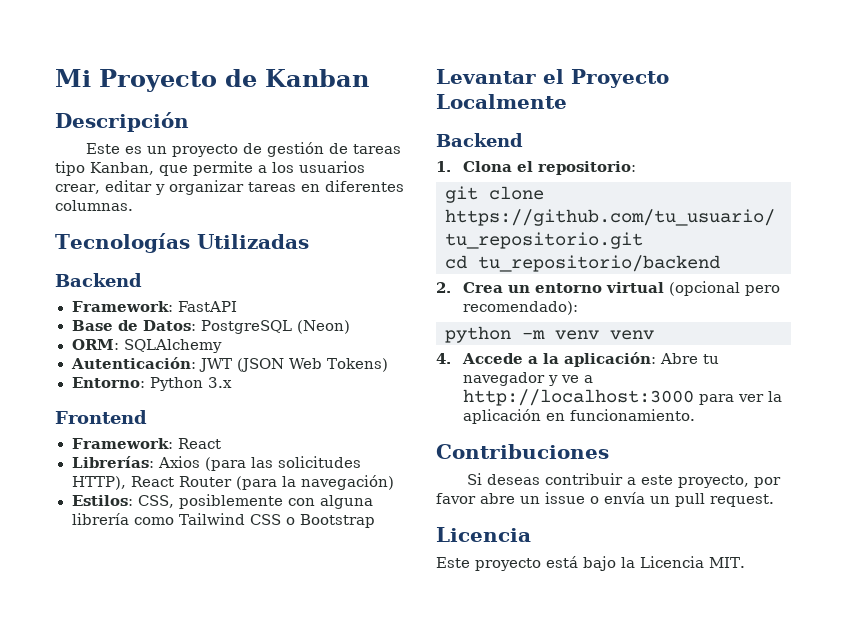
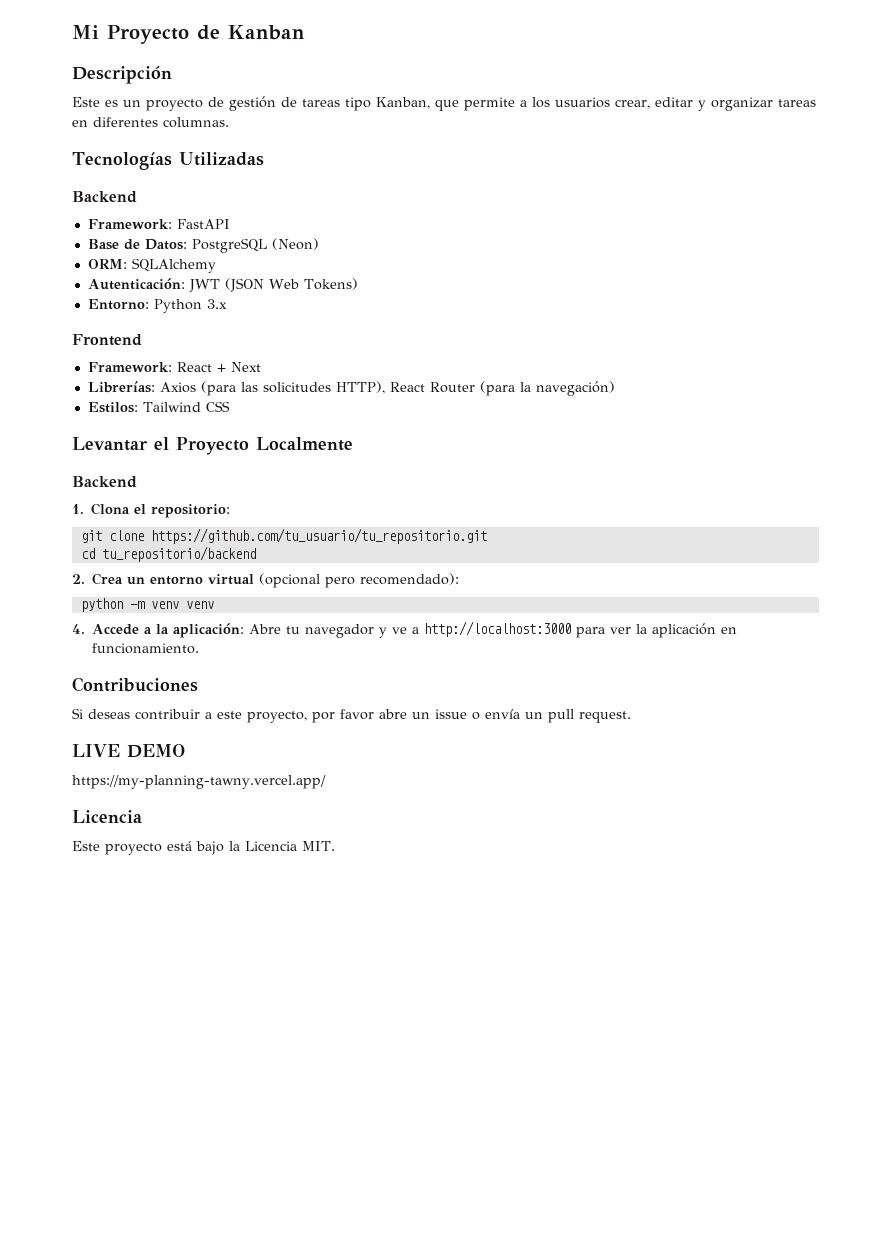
- Framework: React
+ Framework: React + Next
- Estilos: CSS, posiblemente con alguna librería como Tailwind CSS o Bootstrap
+ Estilos: Tailwind CSS
+ LIVE DEMO
+ https://my-planning-tawny.vercel.app/

